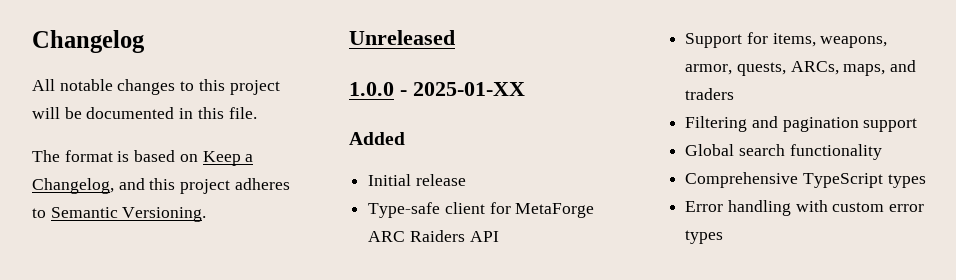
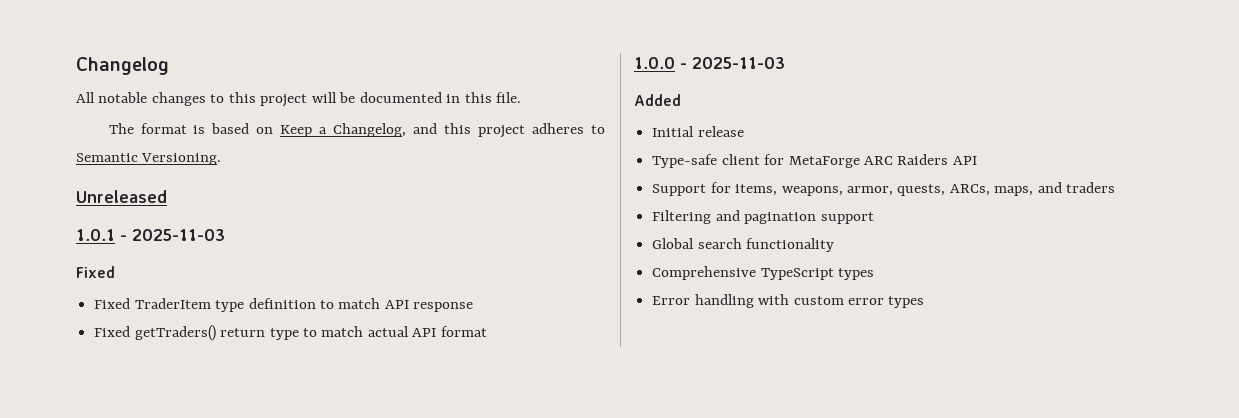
+ 1.0.1 - 2025-11-03
+ Fixed
+ Fixed TraderItem type definition to match API response
+ Fixed getTraders() return type to match actual API format
- 1.0.0 - 2025-01-XX
+ 1.0.0 - 2025-11-03

